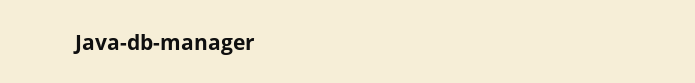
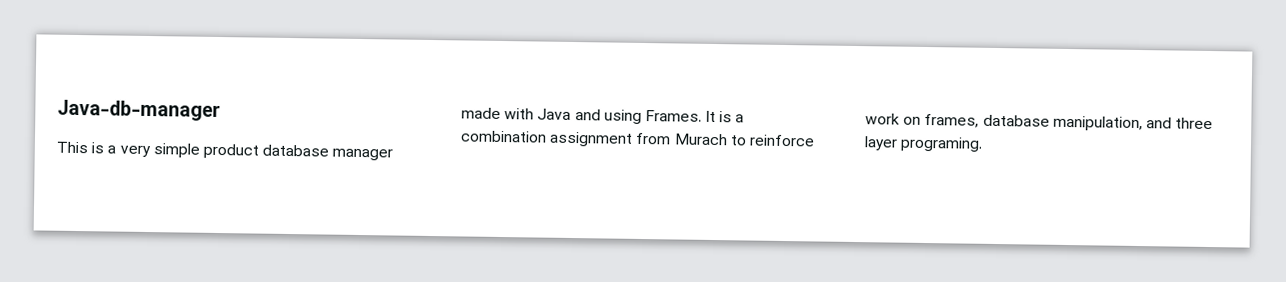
+ This is a very simple product database manager made with Java and using Frames. It is a combination assignment from Murach to reinforce work on frames, database manipulation, and three layer programing.

